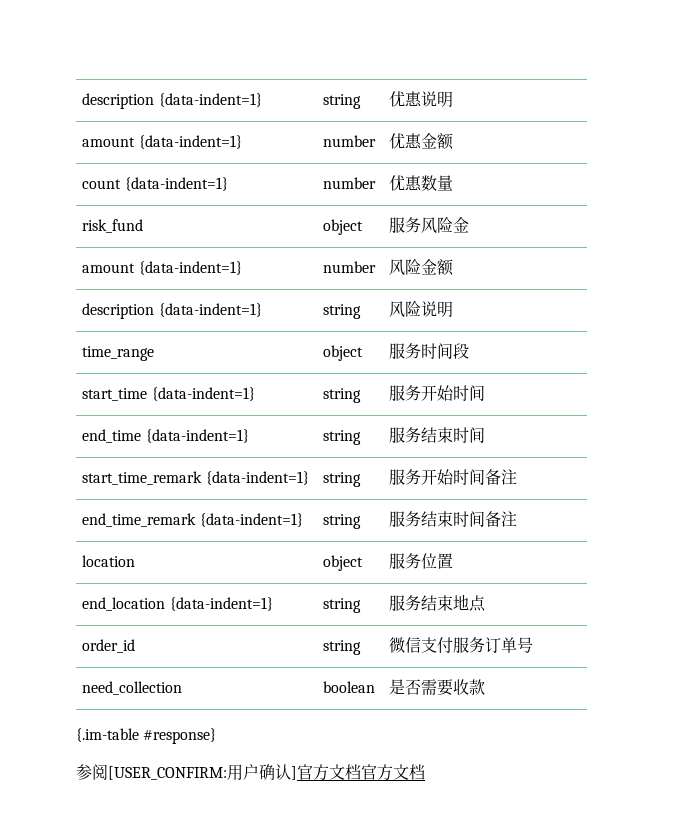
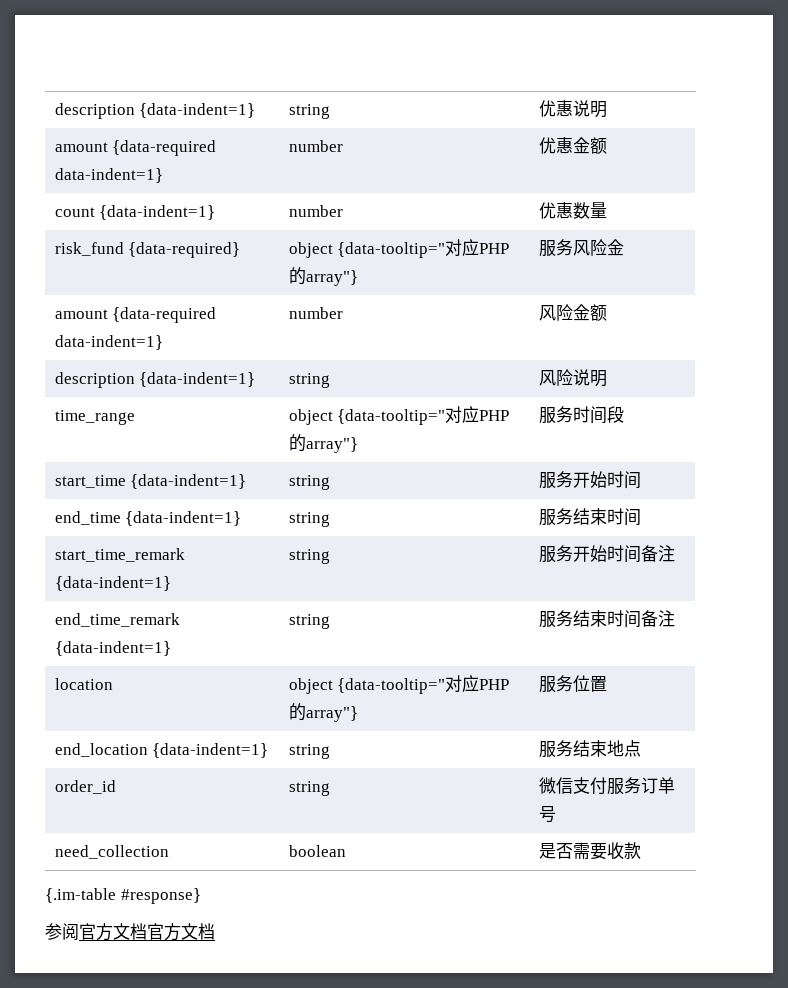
- amount {data-indent=1} | number | 优惠金额
+ amount {data-required data-indent=1} | number | 优惠金额
- risk_fund | object | 服务风险金
+ risk_fund {data-required} | object {data-tooltip="对应PHP的array"} | 服务风险金
- amount {data-indent=1} | number | 风险金额
+ amount {data-required data-indent=1} | number | 风险金额
- time_range | object | 服务时间段
+ time_range | object {data-tooltip="对应PHP的array"} | 服务时间段
- location | object | 服务位置
+ location | object {data-tooltip="对应PHP的array"} | 服务位置
- 参阅[USER_CONFIRM:用户确认]官方文档官方文档
+ 参阅官方文档官方文档

